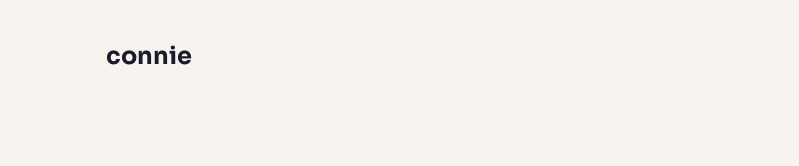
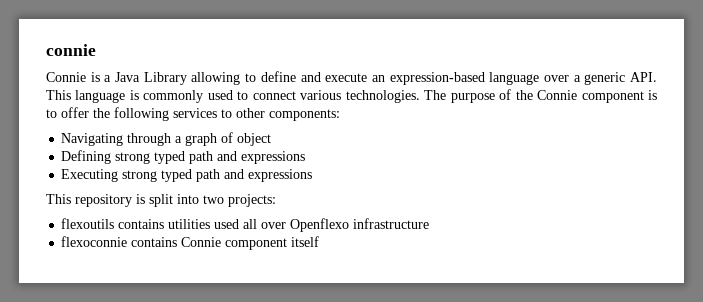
+ Connie is a Java Library allowing to define and execute an expression-based language over a generic API. This language is commonly used to connect various technologies. The purpose of the Connie component is to offer the following services to other components:
+ Navigating through a graph of object
+ Defining strong typed path and expressions
+ Executing strong typed path and expressions
+ This repository is split into two projects:
+ flexoutils contains utilities used all over Openflexo infrastructure
+ flexoconnie contains Connie component itself

